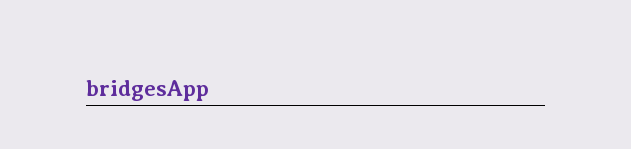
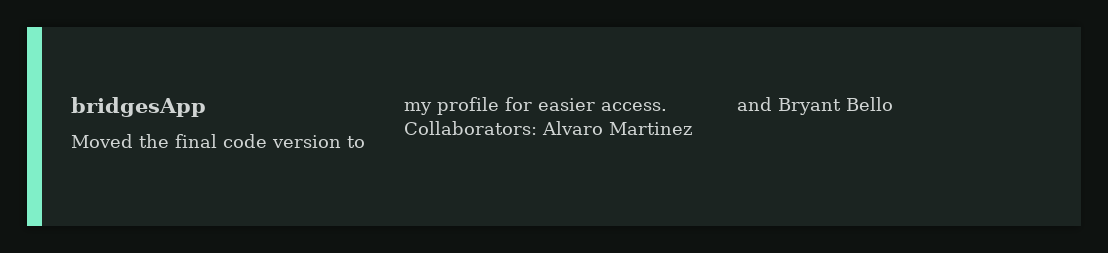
+ Moved the final code version to my profile for easier access. Collaborators: Alvaro Martinez and Bryant Bello

